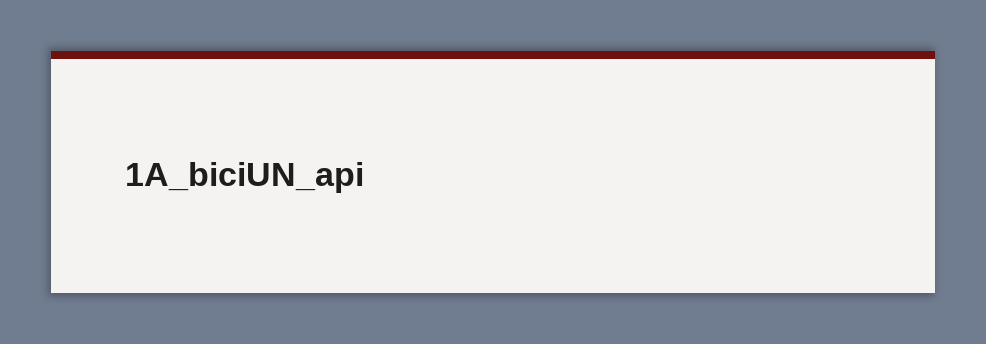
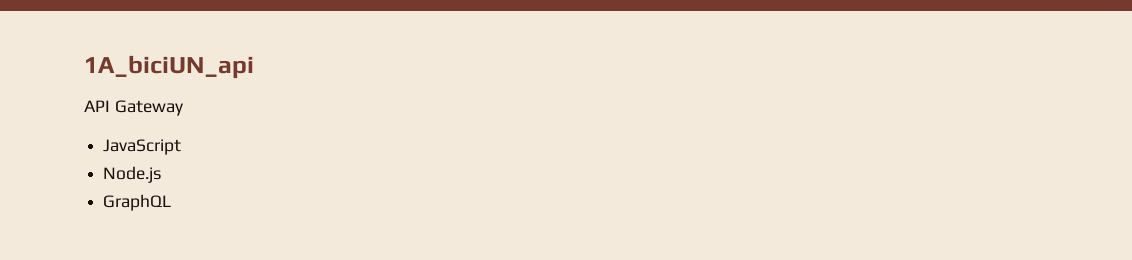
+ API Gateway
+ JavaScript
+ Node.js
+ GraphQL

